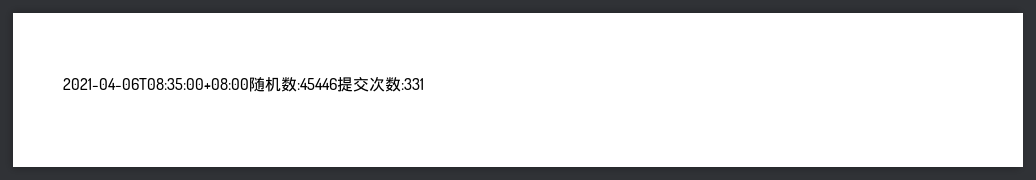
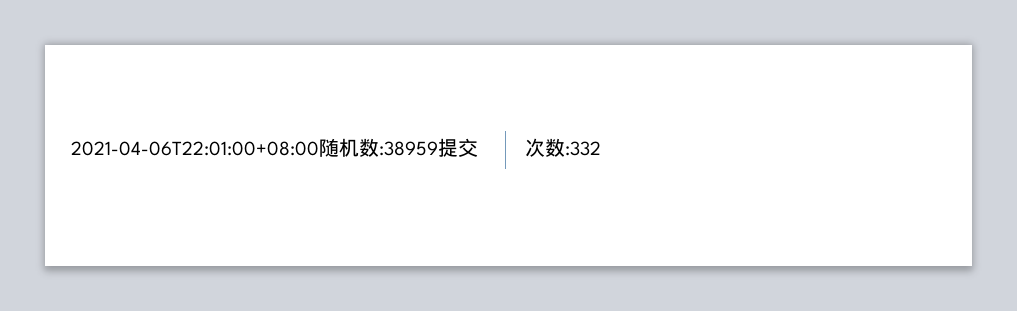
- 2021-04-06T08:35:00+08:00随机数:45446提交次数:331
+ 2021-04-06T22:01:00+08:00随机数:38959提交次数:332

